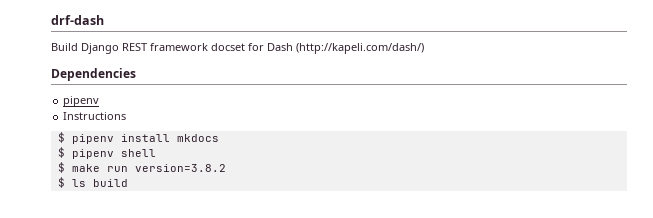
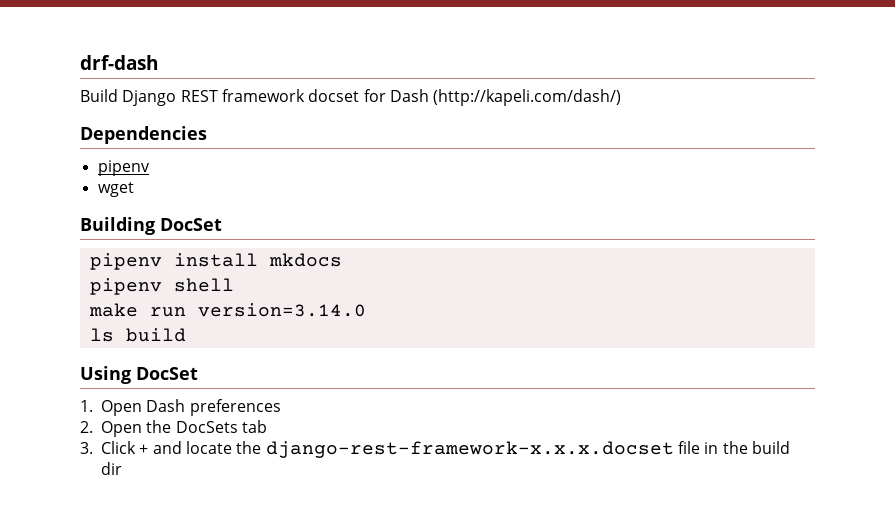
- Instructions
- $ pipenv install mkdocs
+ wget
+ Building DocSet
+ pipenv install mkdocs
- $ pipenv shell
+ pipenv shell
- $ make run version=3.8.2
- $ ls build
+ make run version=3.14.0
+ ls build
+ Using DocSet
+ 1. Open Dash preferences
+ 2. Open the DocSets tab
+ 3. Click + and locate the django-rest-framework-x.x.x.docset file in the build dir

